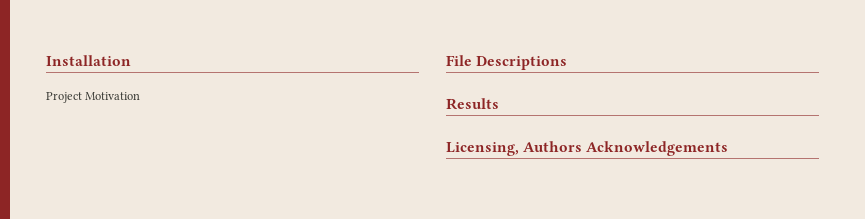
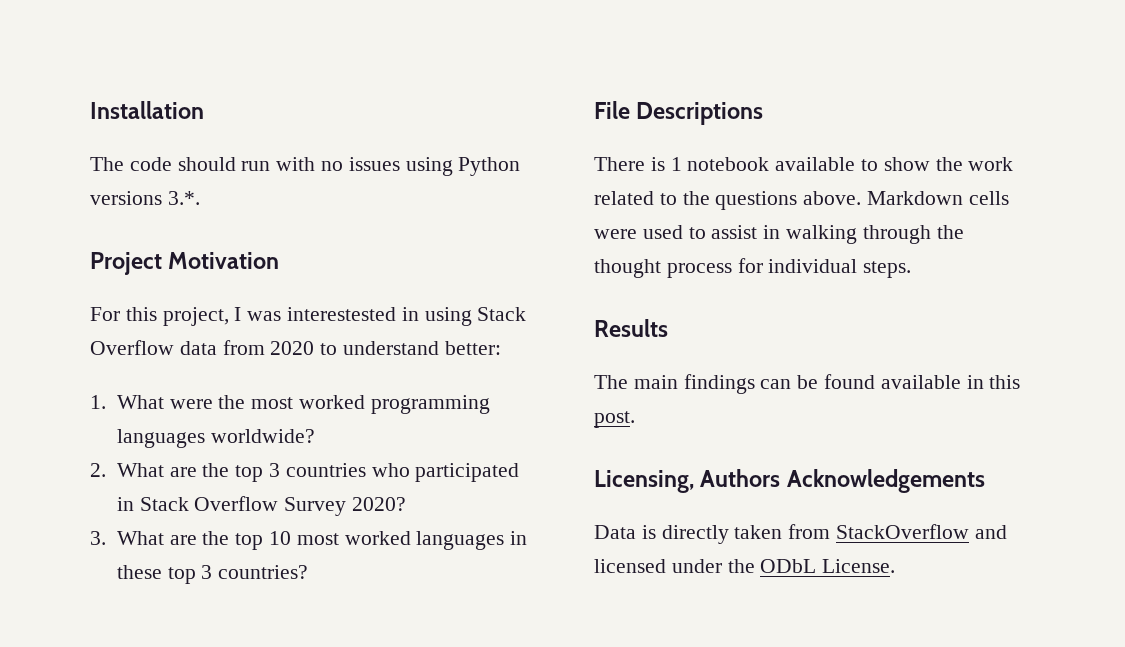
+ The code should run with no issues using Python versions 3.*.
  Project Motivation
+ For this project, I was interestested in using Stack Overflow data from 2020 to understand better:
+ 1. What were the most worked programming languages worldwide?
+ 2. What are the top 3 countries who participated in Stack Overflow Survey 2020?
+ 3. What are the top 10 most worked languages in these top 3 countries?
  File Descriptions
+ There is 1 notebook available to show the work related to the questions above. Markdown cells were used to assist in walking through the thought process for individual steps.
  Results
+ The main findings can be found available in this post.
  Licensing, Authors Acknowledgements
+ Data is directly taken from StackOverflow and licensed under the ODbL License.

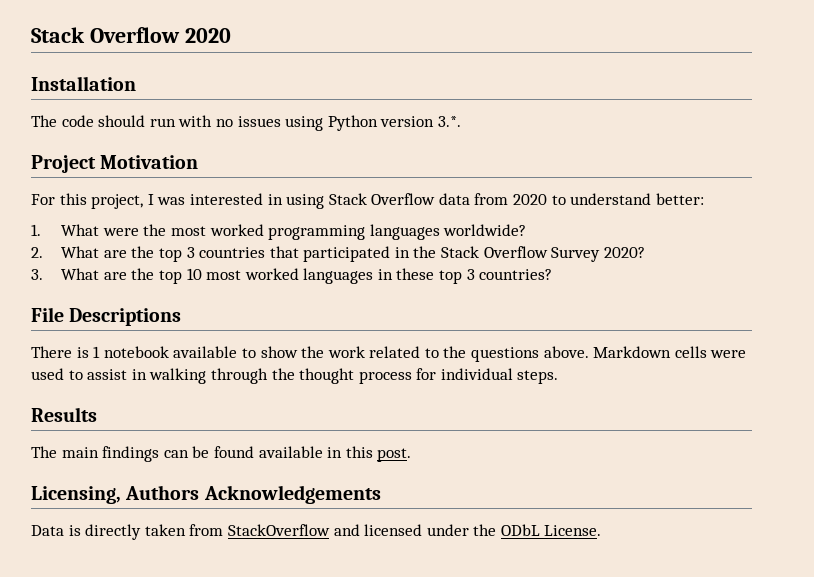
+ Stack Overflow 2020
- The code should run with no issues using Python versions 3.*.
+ The code should run with no issues using Python version 3.*.
- For this project, I was interestested in using Stack Overflow data from 2020 to understand better:
+ For this project, I was interested in using Stack Overflow data from 2020 to understand better:
- 2. What are the top 3 countries who participated in Stack Overflow Survey 2020?
+ 2. What are the top 3 countries that participated in the Stack Overflow Survey 2020?

